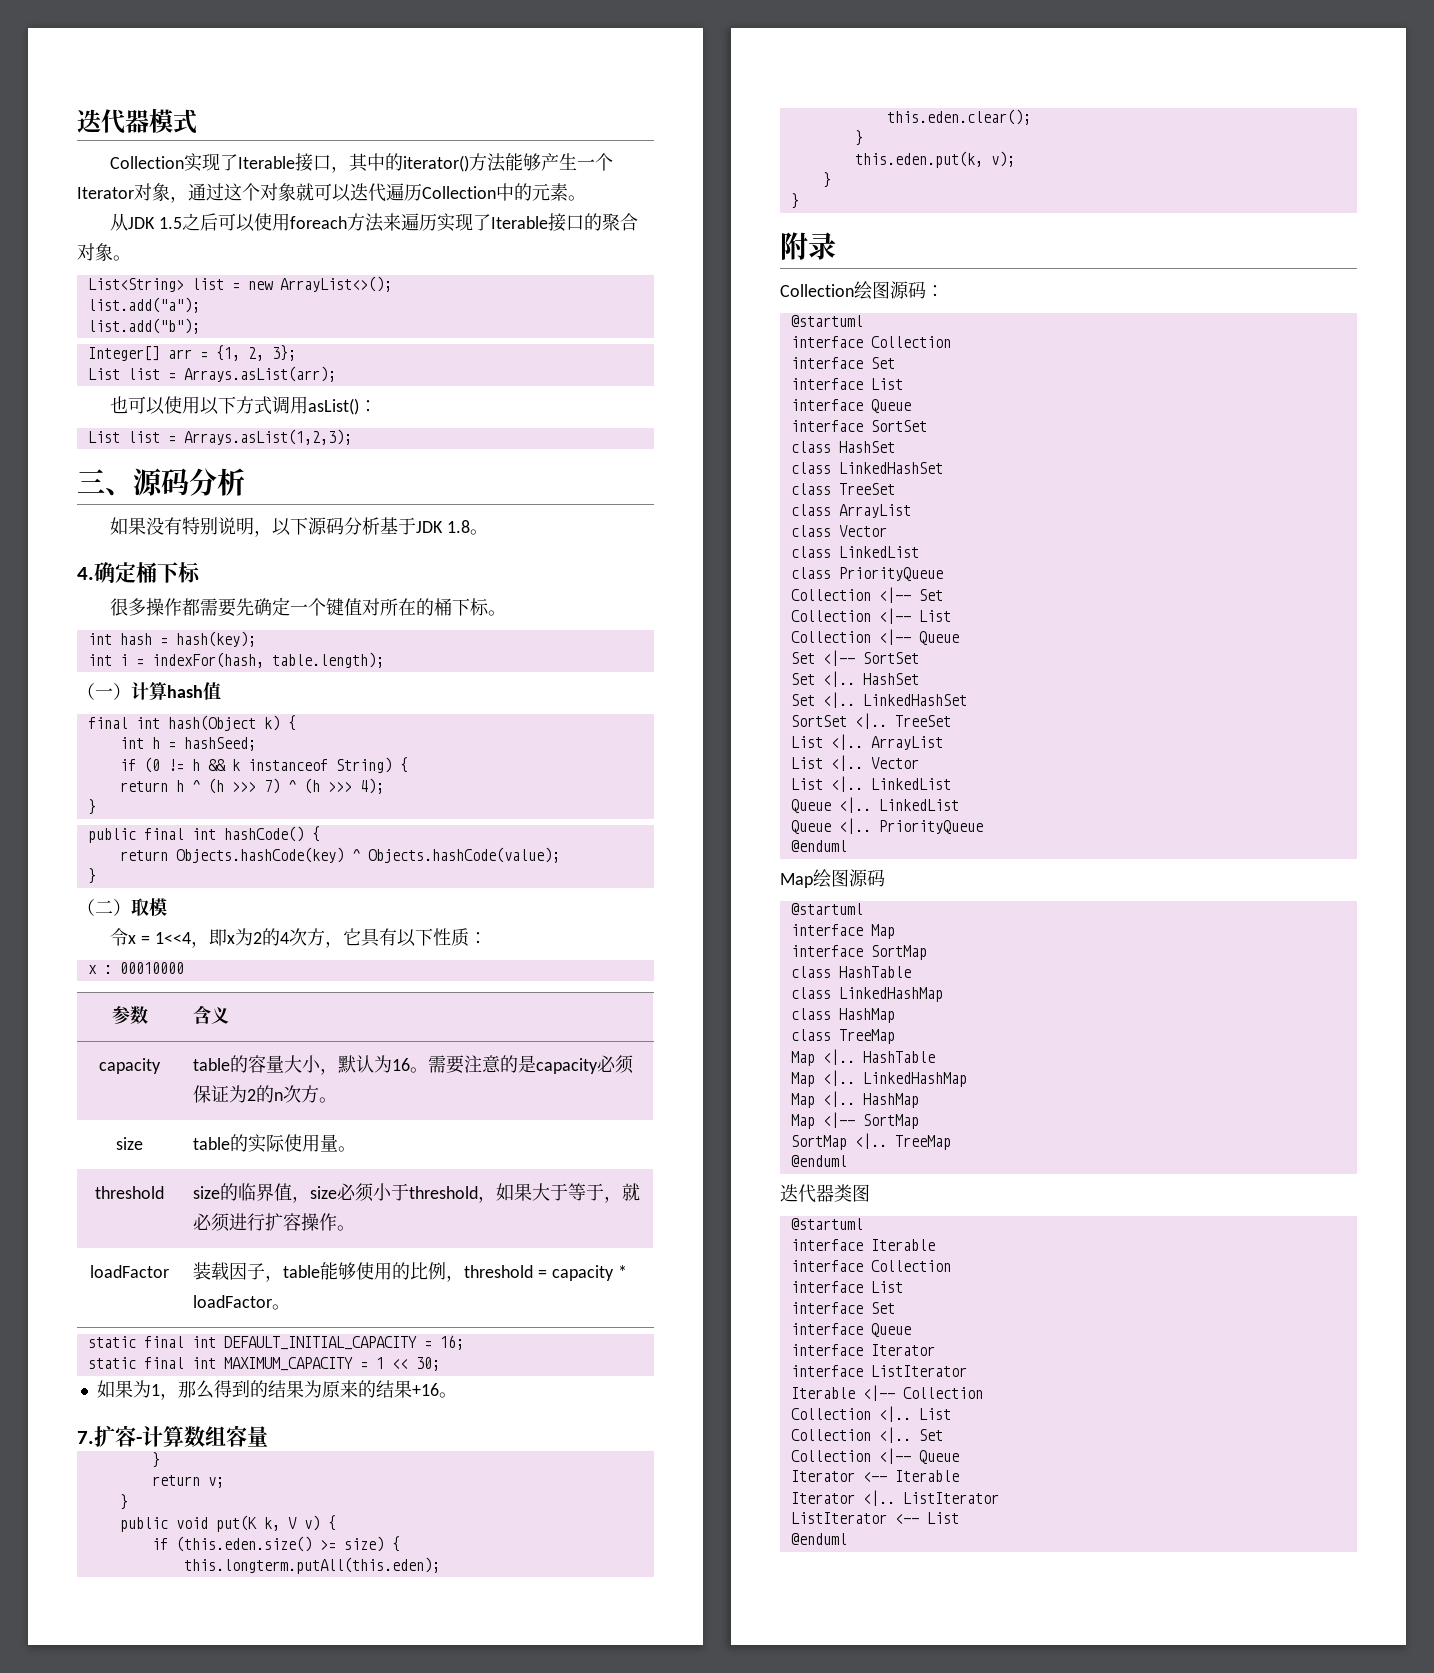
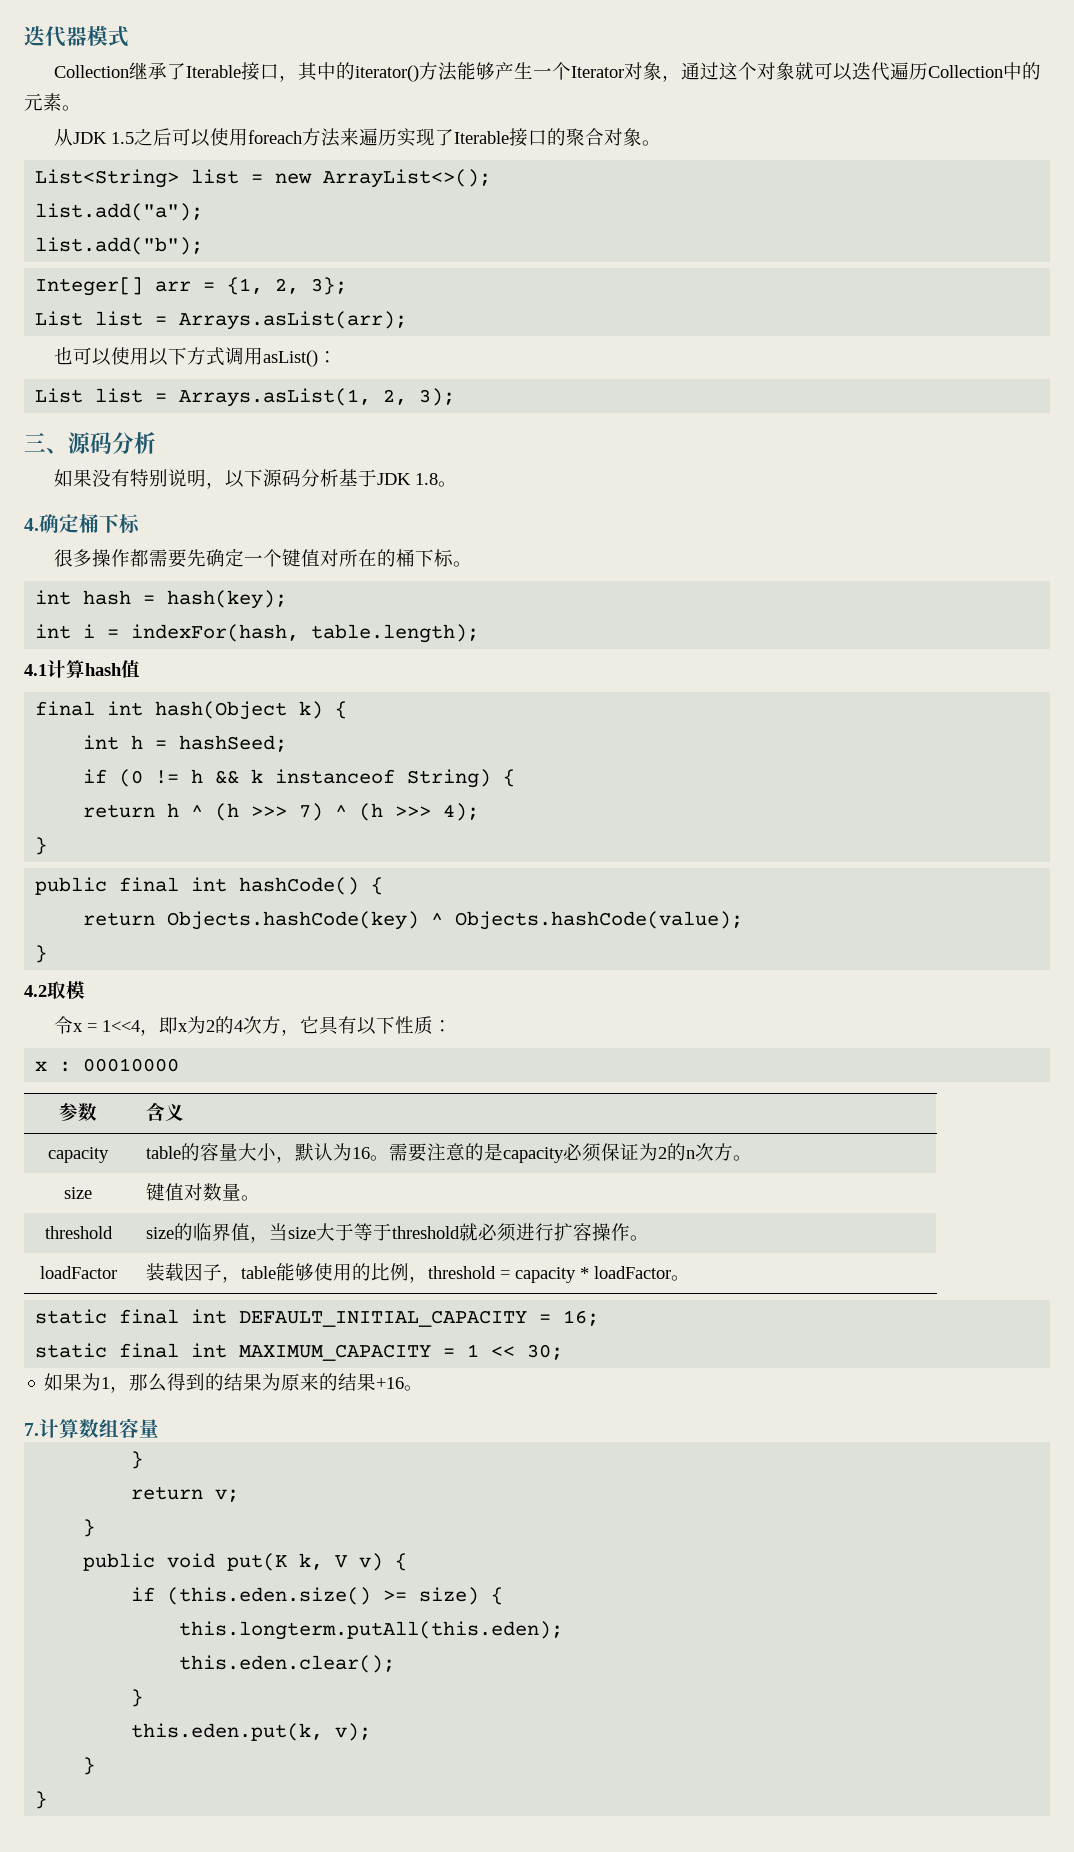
- Collection实现了Iterable接口，其中的iterator()方法能够产生一个Iterator对象，通过这个对象就可以迭代遍历Collection中的元素。
+ Collection继承了Iterable接口，其中的iterator()方法能够产生一个Iterator对象，通过这个对象就可以迭代遍历Collection中的元素。
- List list = Arrays.asList(1,2,3);
+ List list = Arrays.asList(1, 2, 3);
- （一）计算hash值
+ 4.1计算hash值
- （二）取模
+ 4.2取模
- size | table的实际使用量。
+ size | 键值对数量。
- threshold | size的临界值，size必须小于threshold，如果大于等于，就必须进行扩容操作。
+ threshold | size的临界值，当size大于等于threshold就必须进行扩容操作。
- 7.扩容-计算数组容量
+ 7.计算数组容量
- 附录
- Collection绘图源码：
- @startuml
- interface Collection
- interface Set
- interface List
- interface Queue
- interface SortSet
- class HashSet
- class LinkedHashSet
- class TreeSet
- class ArrayList
- class Vector
- class LinkedList
- class PriorityQueue
- Collection <|-- Set
- Collection <|-- List
- Collection <|-- Queue
- Set <|-- SortSet
- Set <|.. HashSet
- Set <|.. LinkedHashSet
- SortSet <|.. TreeSet
- List <|.. ArrayList
- List <|.. Vector
- List <|.. LinkedList
- Queue <|.. LinkedList
- Queue <|.. PriorityQueue
- @enduml
- Map绘图源码
- @startuml
- interface Map
- interface SortMap
- class HashTable
- class LinkedHashMap
- class HashMap
- class TreeMap
- Map <|.. HashTable
- Map <|.. LinkedHashMap
- Map <|.. HashMap
- Map <|-- SortMap
- SortMap <|.. TreeMap
- @enduml
- 迭代器类图
- @startuml
- interface Iterable
- interface Collection
- interface List
- interface Set
- interface Queue
- interface Iterator
- interface ListIterator
- Iterable <|-- Collection
- Collection <|.. List
- Collection <|.. Set
- Collection <|-- Queue
- Iterator <-- Iterable
- Iterator <|.. ListIterator
- ListIterator <-- List
- @enduml

